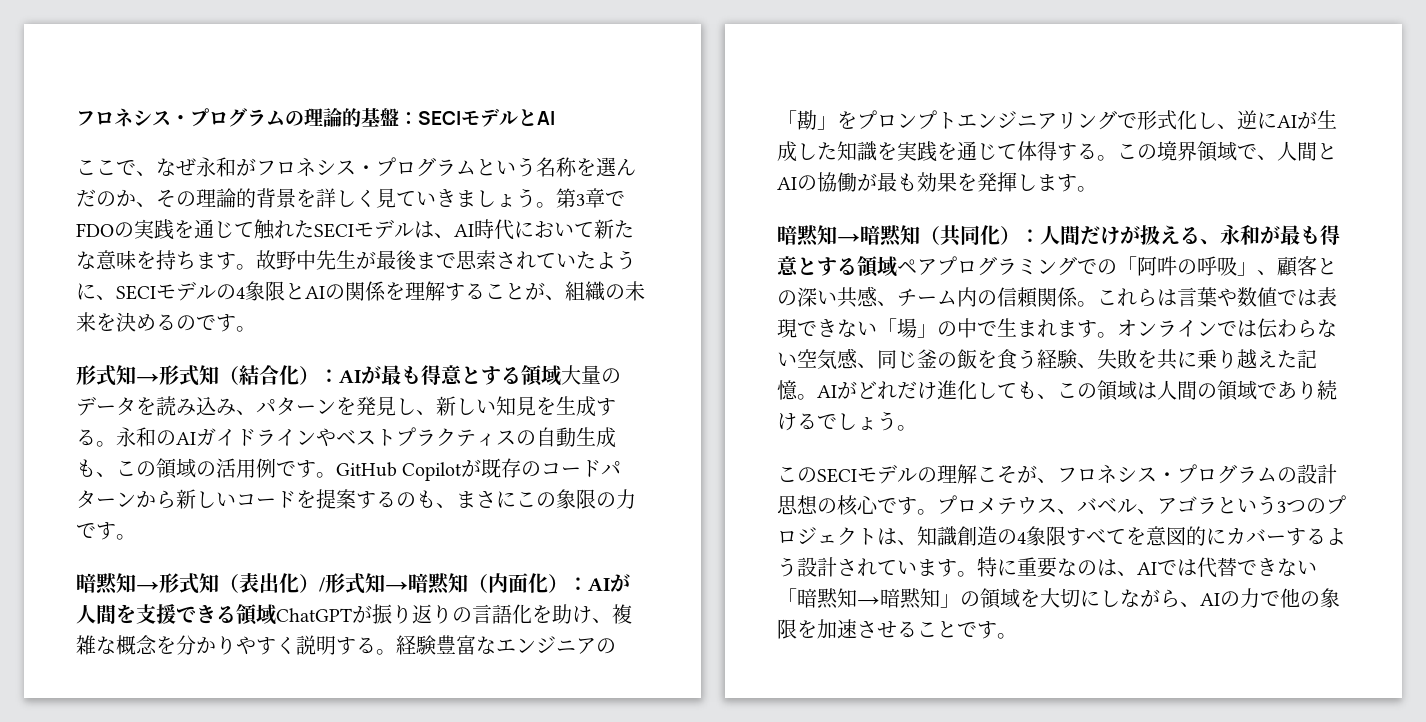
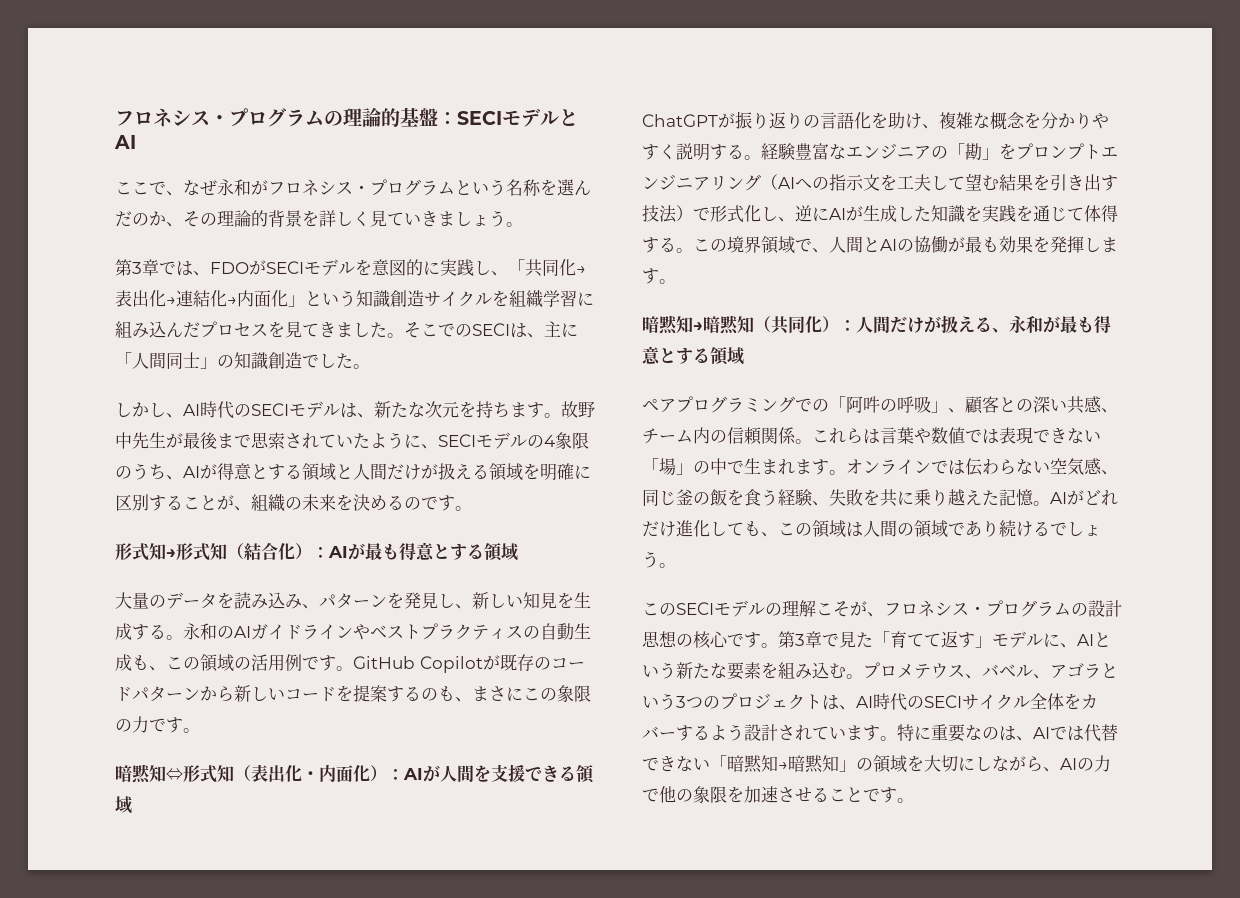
- ここで、なぜ永和がフロネシス・プログラムという名称を選んだのか、その理論的背景を詳しく見ていきましょう。第3章でFDOの実践を通じて触れたSECIモデルは、AI時代において新たな意味を持ちます。
+ ここで、なぜ永和がフロネシス・プログラムという名称を選んだのか、その理論的背景を詳しく見ていきましょう。
+ 第3章では、FDOがSECIモデルを意図的に実践し、「共同化→表出化→連結化→内面化」という知識創造サイクルを組織学習に組み込んだプロセスを見てきました。そこでのSECIは、主に「人間同士」の知識創造でした。
+ しかし、AI時代のSECIモデルは、新たな次元を持ちます。
- 故野中先生が最後まで思索されていたように、SECIモデルの4象限とAIの関係を理解することが、組織の未来を決めるのです。
+ 故野中先生が最後まで思索されていたように、SECIモデルの4象限のうち、AIが得意とする領域と人間だけが扱える領域を明確に区別することが、組織の未来を決めるのです。
- 形式知→形式知（結合化）：AIが最も得意とする領域大量のデータを読み込み、パターンを発見し、新しい知見を生成する。
+ 形式知→形式知（結合化）：AIが最も得意とする領域
+ 大量のデータを読み込み、パターンを発見し、新しい知見を生成する。
- 暗黙知→形式知（表出化）/形式知→暗黙知（内面化）：AIが人間を支援できる領域ChatGPTが振り返りの言語化を助け、複雑な概念を分かりやすく説明する。
+ 暗黙知⇔形式知（表出化・内面化）：AIが人間を支援できる領域
+ ChatGPTが振り返りの言語化を助け、複雑な概念を分かりやすく説明する。
- 経験豊富なエンジニアの「勘」をプロンプトエンジニアリングで形式化し、逆にAIが生成した知識を実践を通じて体得する。
+ 経験豊富なエンジニアの「勘」をプロンプトエンジニアリング（AIへの指示文を工夫して望む結果を引き出す技法）で形式化し、逆にAIが生成した知識を実践を通じて体得する。
- 暗黙知→暗黙知（共同化）：人間だけが扱える、永和が最も得意とする領域ペアプログラミングでの「阿吽の呼吸」、顧客との深い共感、チーム内の信頼関係。
+ 暗黙知→暗黙知（共同化）：人間だけが扱える、永和が最も得意とする領域
+ ペアプログラミングでの「阿吽の呼吸」、顧客との深い共感、チーム内の信頼関係。
+ 第3章で見た「育てて返す」モデルに、AIという新たな要素を組み込む。
- プロメテウス、バベル、アゴラという3つのプロジェクトは、知識創造の4象限すべてを意図的にカバーするよう設計されています。
+ プロメテウス、バベル、アゴラという3つのプロジェクトは、AI時代のSECIサイクル全体をカバーするよう設計されています。

